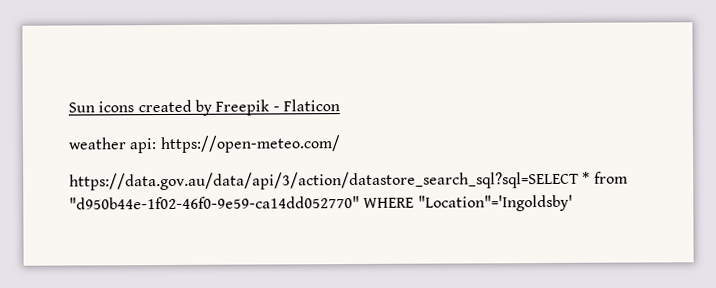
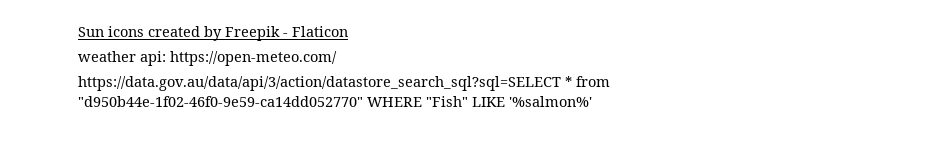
- https://data.gov.au/data/api/3/action/datastore_search_sql?sql=SELECT * from "d950b44e-1f02-46f0-9e59-ca14dd052770" WHERE "Location"='Ingoldsby'
+ https://data.gov.au/data/api/3/action/datastore_search_sql?sql=SELECT * from "d950b44e-1f02-46f0-9e59-ca14dd052770" WHERE "Fish" LIKE '%salmon%'

